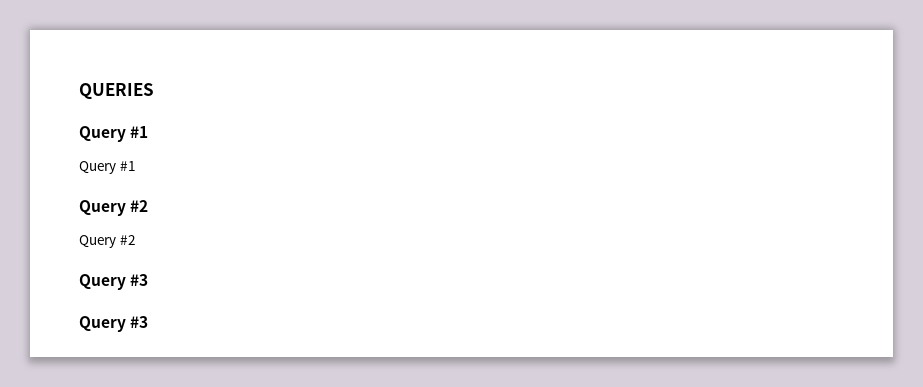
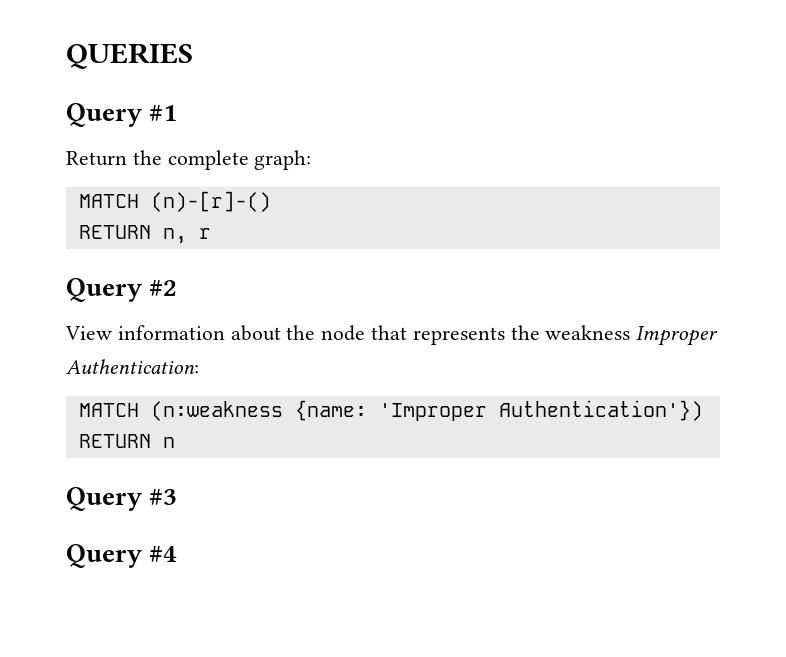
  QUERIES
  Query #1
- Query #1
+ Return the complete graph:
+ MATCH (n)-[r]-()
+ RETURN n, r
  Query #2
- Query #2
+ View information about the node that represents the weakness Improper Authentication:
+ MATCH (n:weakness {name: 'Improper Authentication'}) RETURN n
  Query #3
- Query #3
+ Query #4

